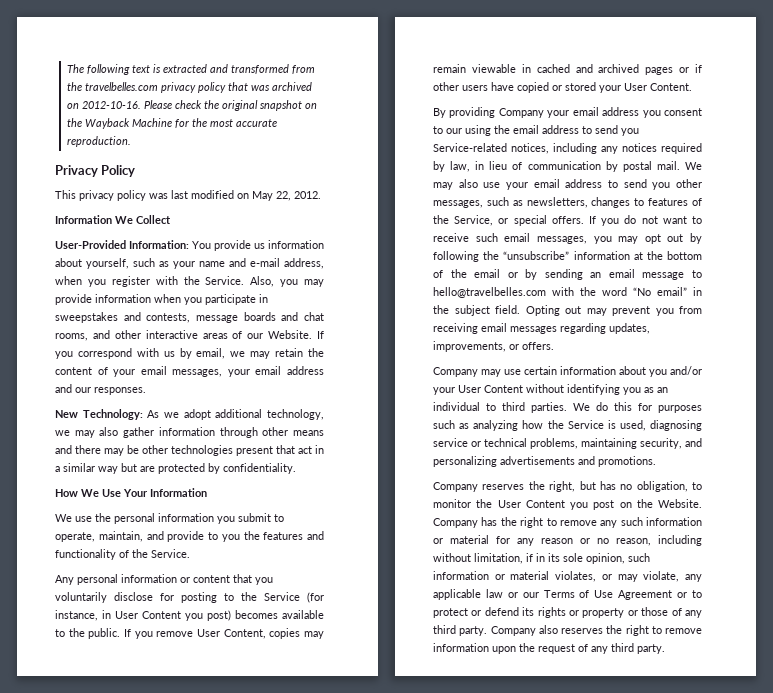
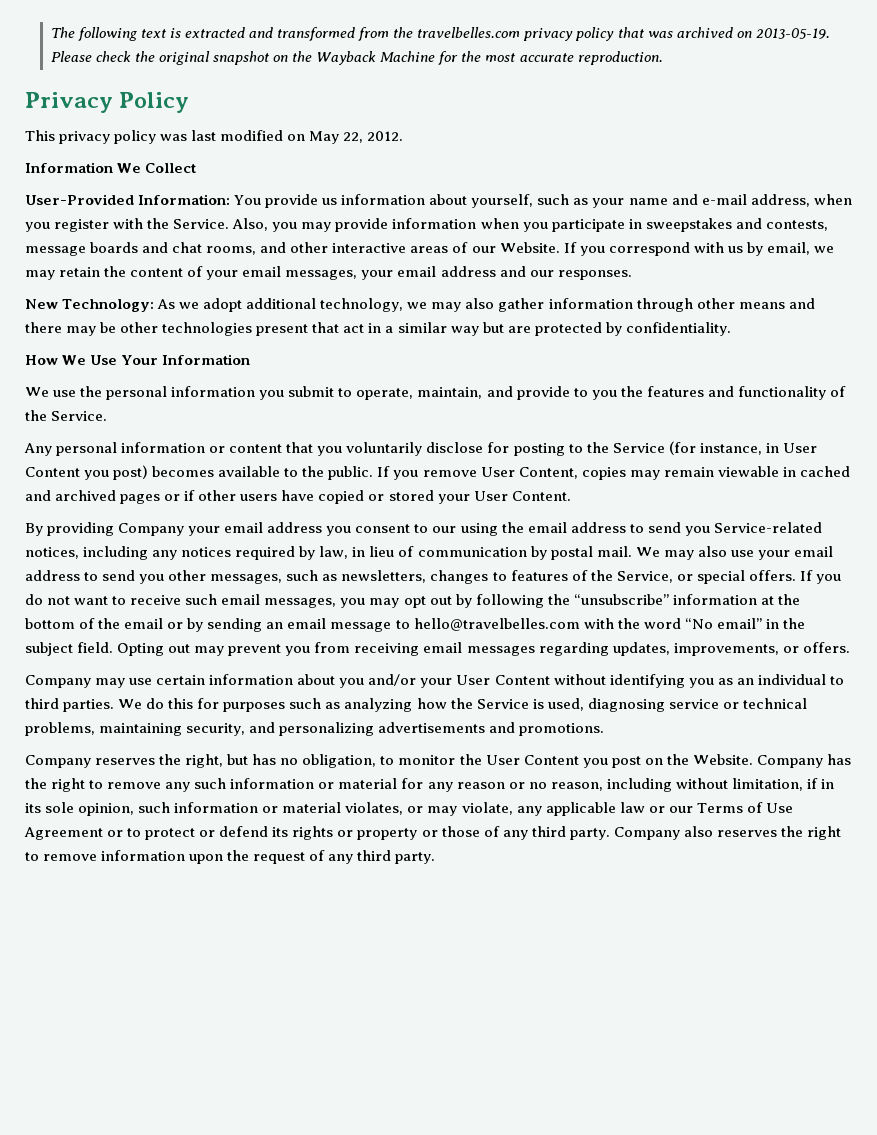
- The following text is extracted and transformed from the travelbelles.com privacy policy that was archived on 2012-10-16.
+ The following text is extracted and transformed from the travelbelles.com privacy policy that was archived on 2013-05-19.

